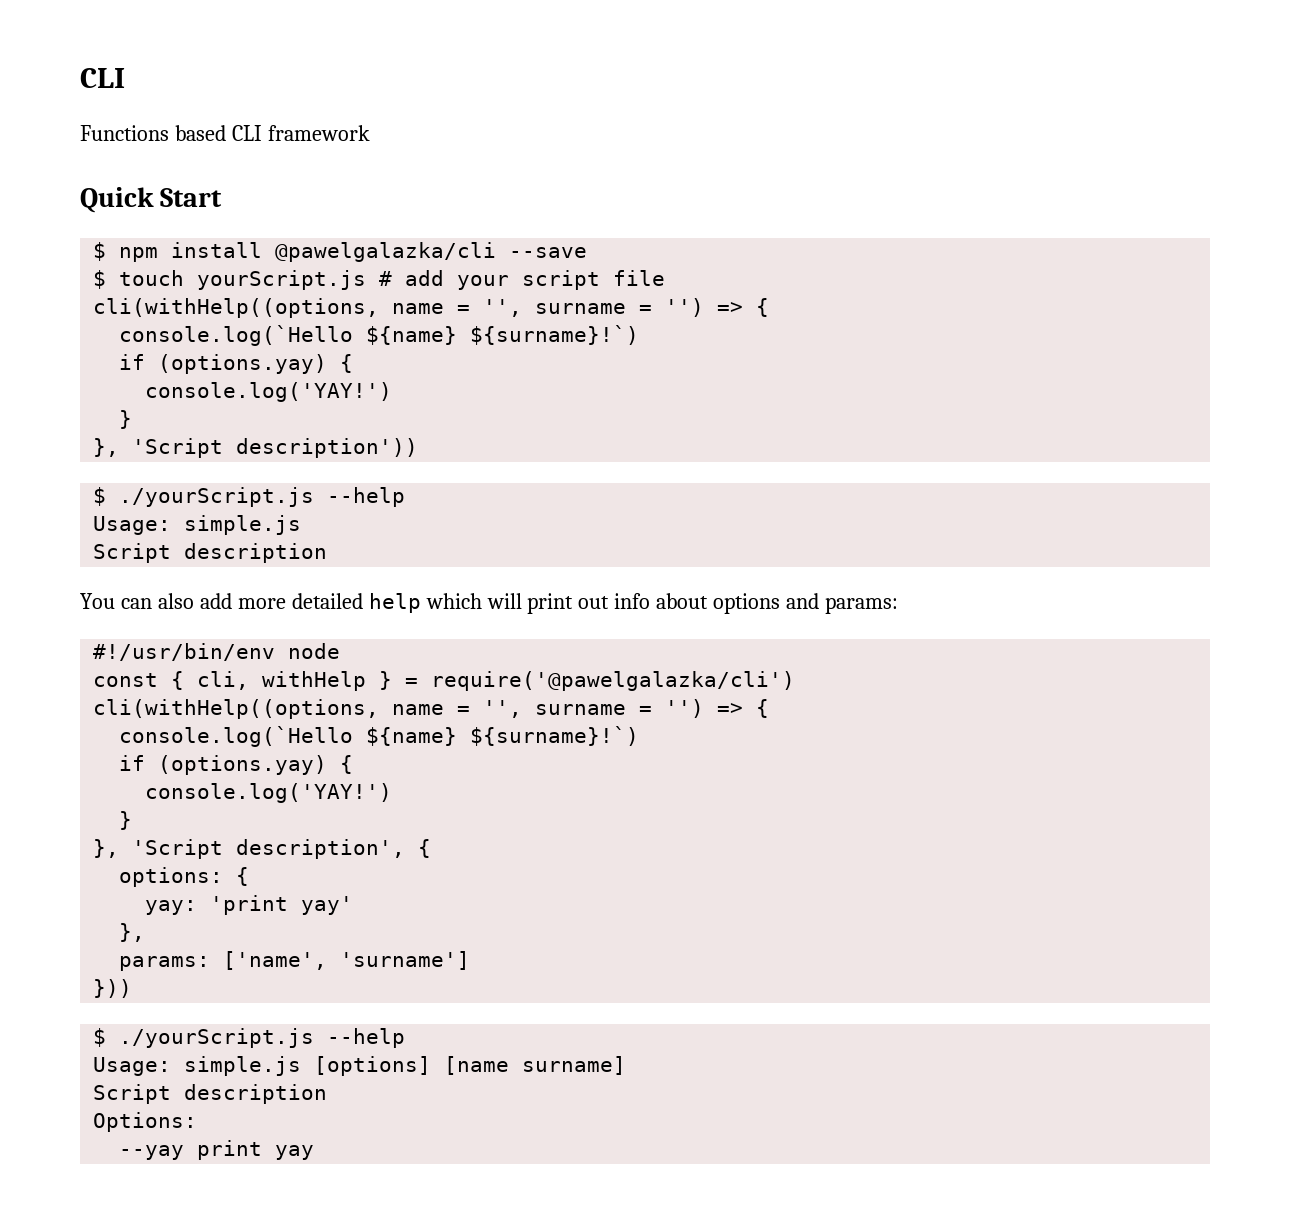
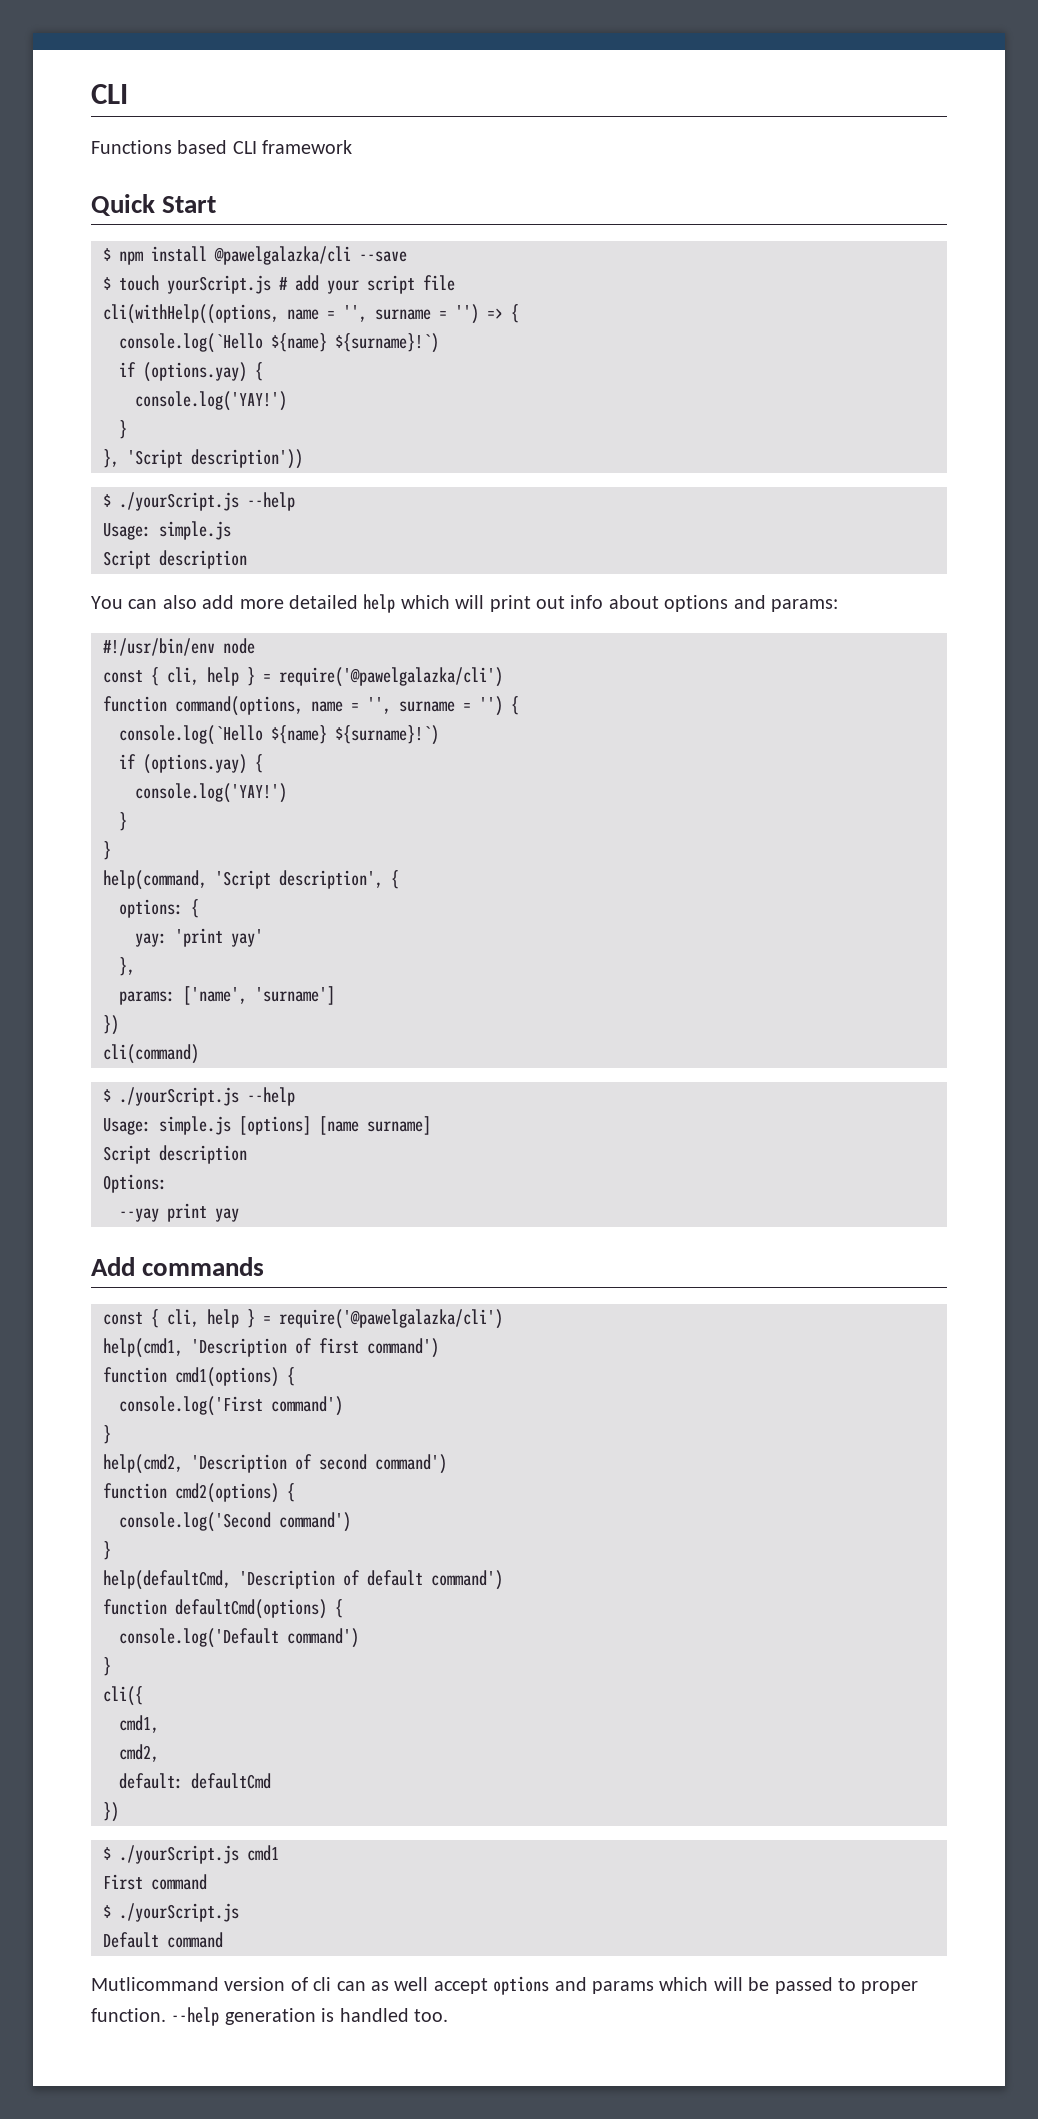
  #!/usr/bin/env node
- const { cli, withHelp } = require('@pawelgalazka/cli')
- cli(withHelp((options, name = '', surname = '') => {
+ const { cli, help } = require('@pawelgalazka/cli')
+ function command(options, name = '', surname = '') {
  console.log(`Hello ${name} ${surname}!`)
  if (options.yay) {
  console.log('YAY!')
  }
- }, 'Script description', {
+ }
+ help(command, 'Script description', {
  params: ['name', 'surname']
- }))
+ })
+ cli(command)
+ Add commands
+ const { cli, help } = require('@pawelgalazka/cli')
+ help(cmd1, 'Description of first command')
+ function cmd1(options) {
+ console.log('First command')
+ }
+ help(cmd2, 'Description of second command')
+ function cmd2(options) {
+ console.log('Second command')
+ }
+ help(defaultCmd, 'Description of default command')
+ function defaultCmd(options) {
+ console.log('Default command')
+ }
+ cli({
+ cmd1,
+ cmd2,
+ default: defaultCmd
+ })
+ $ ./yourScript.js cmd1
+ First command
+ $ ./yourScript.js
+ Default command
+ Mutlicommand version of cli can as well accept options and params which will be passed to proper function. --help generation is handled too.

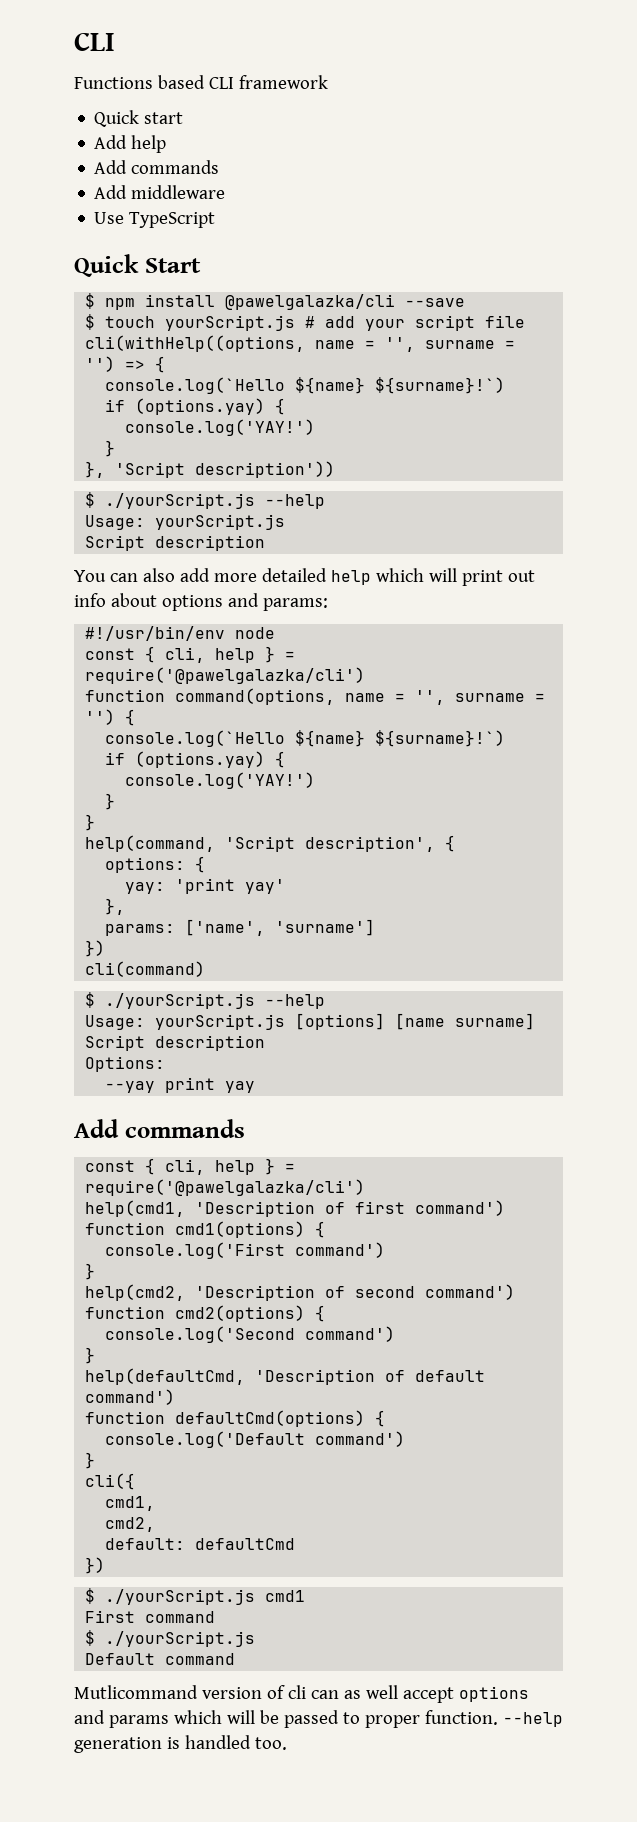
+ Quick start
+ Add help
+ Add commands
+ Add middleware
+ Use TypeScript
  }, 'Script description'))
  $ ./yourScript.js --help
- Usage: simple.js
+ Usage: yourScript.js
- Usage: simple.js [options] [name surname]
+ Usage: yourScript.js [options] [name surname]

